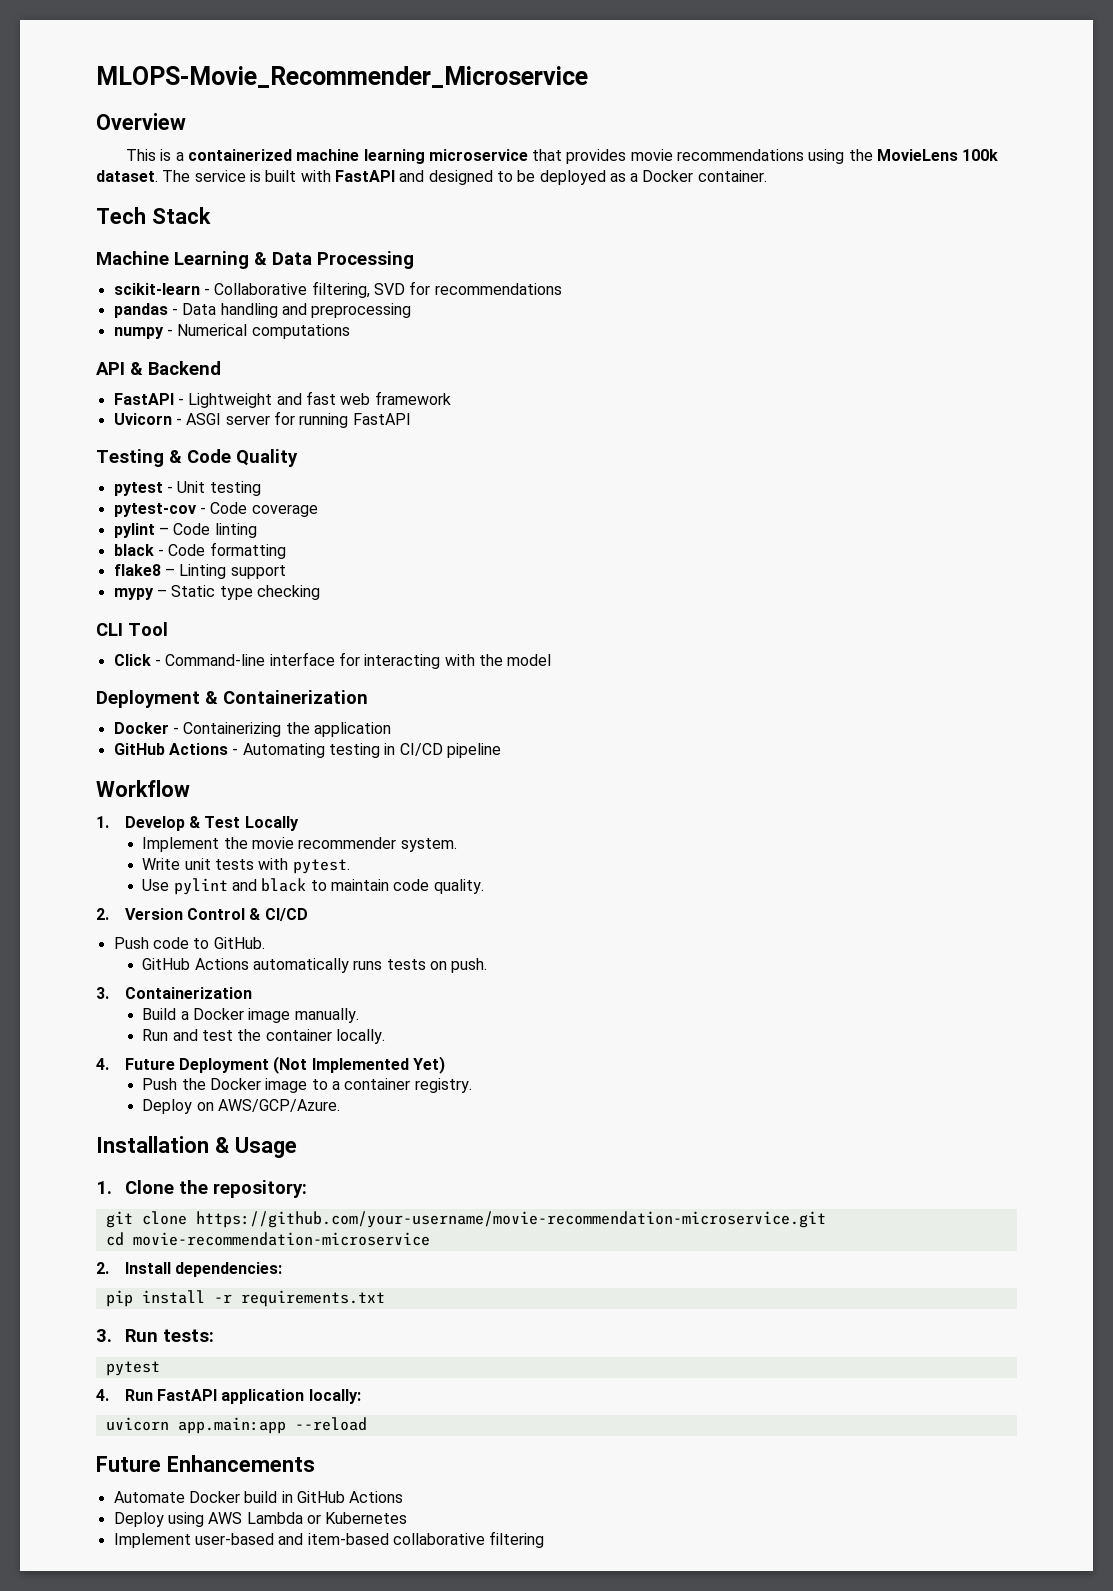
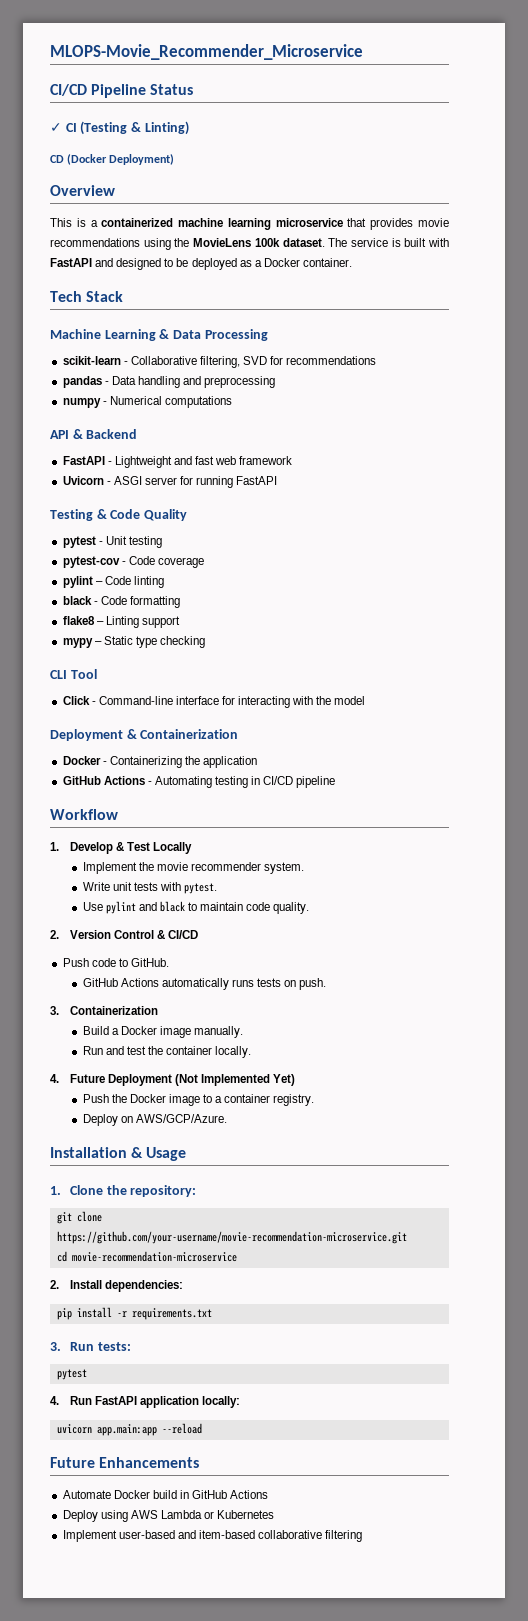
+ CI/CD Pipeline Status
+ ✓ CI (Testing & Linting)
+ CD (Docker Deployment)

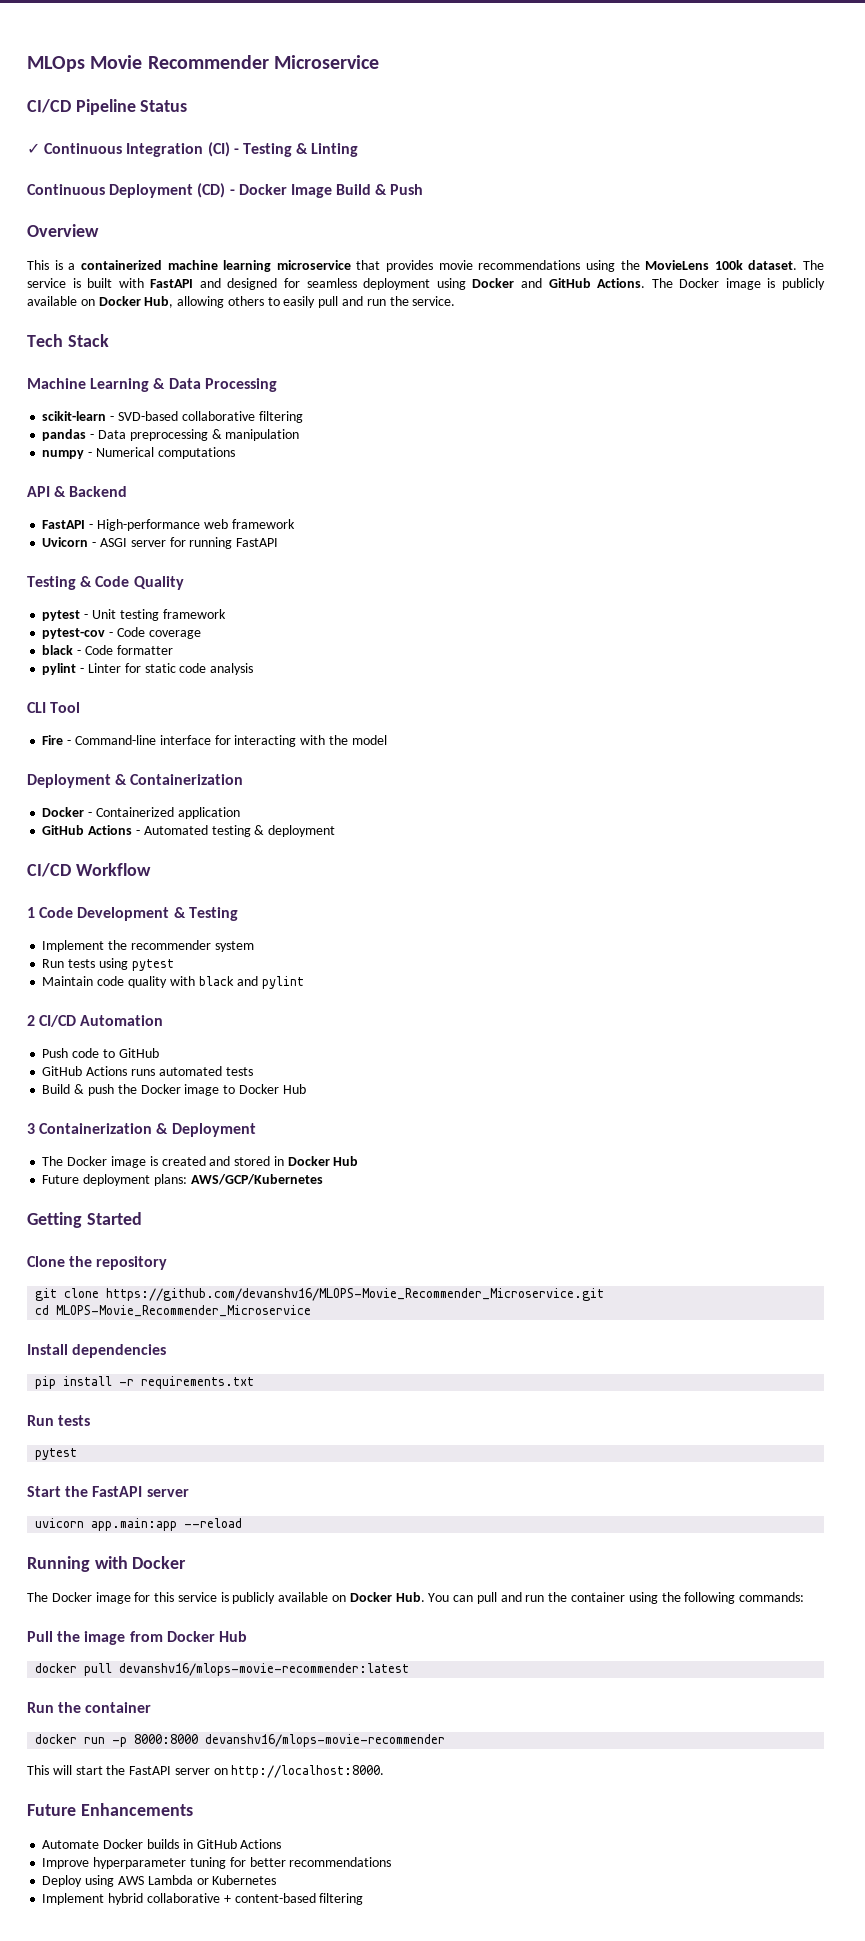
- MLOPS-Movie_Recommender_Microservice
+ MLOps Movie Recommender Microservice
- ✓ CI (Testing & Linting)
- CD (Docker Deployment)
+ ✓ Continuous Integration (CI) - Testing & Linting
+ Continuous Deployment (CD) - Docker Image Build & Push
- The service is built with FastAPI and designed to be deployed as a Docker container.
+ The service is built with FastAPI and designed for seamless deployment using Docker and GitHub Actions. The Docker image is publicly available on Docker Hub, allowing others to easily pull and run the service.
- scikit-learn - Collaborative filtering, SVD for recommendations
+ scikit-learn - SVD-based collaborative filtering
- pandas - Data handling and preprocessing
+ pandas - Data preprocessing & manipulation
- FastAPI - Lightweight and fast web framework
+ FastAPI - High-performance web framework
- pytest - Unit testing
+ pytest - Unit testing framework
- pylint – Code linting
- black - Code formatting
- flake8 – Linting support
- mypy – Static type checking
+ black - Code formatter
+ pylint - Linter for static code analysis
- Click - Command-line interface for interacting with the model
+ Fire - Command-line interface for interacting with the model
- Docker - Containerizing the application
+ Docker - Containerized application
- GitHub Actions - Automating testing in CI/CD pipeline
- Workflow
- 1. Develop & Test Locally
- Implement the movie recommender system.
- Write unit tests with pytest.
- Use pylint and black to maintain code quality.
- 2. Version Control & CI/CD
+ GitHub Actions - Automated testing & deployment
+ CI/CD Workflow
+ 1 Code Development & Testing
+ Implement the recommender system
+ Run tests using pytest
+ Maintain code quality with black and pylint
+ 2 CI/CD Automation
- Push code to GitHub.
- GitHub Actions automatically runs tests on push.
- 3. Containerization
- Build a Docker image manually.
- Run and test the container locally.
- 4. Future Deployment (Not Implemented Yet)
- Push the Docker image to a container registry.
- Deploy on AWS/GCP/Azure.
- Installation & Usage
- 1. Clone the repository:
+ Push code to GitHub
+ GitHub Actions runs automated tests
+ Build & push the Docker image to Docker Hub
+ 3 Containerization & Deployment
+ The Docker image is created and stored in Docker Hub
+ Future deployment plans: AWS/GCP/Kubernetes
+ Getting Started
+ Clone the repository
- git clone https://github.com/your-username/movie-recommendation-microservice.git
+ git clone https://github.com/devanshv16/MLOPS-Movie_Recommender_Microservice.git
- cd movie-recommendation-microservice
- 2. Install dependencies:
+ cd MLOPS-Movie_Recommender_Microservice
+ Install dependencies
  pip install -r requirements.txt
- 3. Run tests:
+ Run tests
  pytest
- 4. Run FastAPI application locally:
+ Start the FastAPI server
  uvicorn app.main:app --reload
+ Running with Docker
+ The Docker image for this service is publicly available on Docker Hub. You can pull and run the container using the following commands:
+ Pull the image from Docker Hub
+ docker pull devanshv16/mlops-movie-recommender:latest
+ Run the container
+ docker run -p 8000:8000 devanshv16/mlops-movie-recommender
+ This will start the FastAPI server on http://localhost:8000.
- Automate Docker build in GitHub Actions
+ Automate Docker builds in GitHub Actions
+ Improve hyperparameter tuning for better recommendations
- Implement user-based and item-based collaborative filtering
+ Implement hybrid collaborative + content-based filtering

